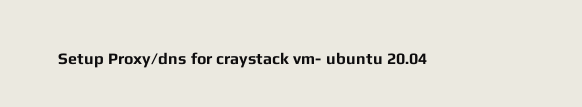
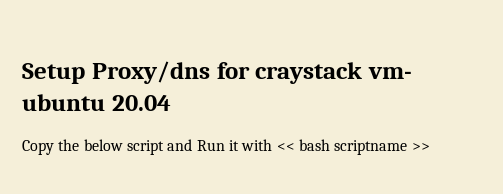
+ Copy the below script and Run it with << bash scriptname >>

